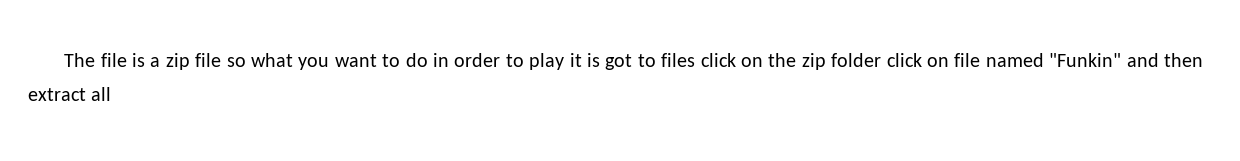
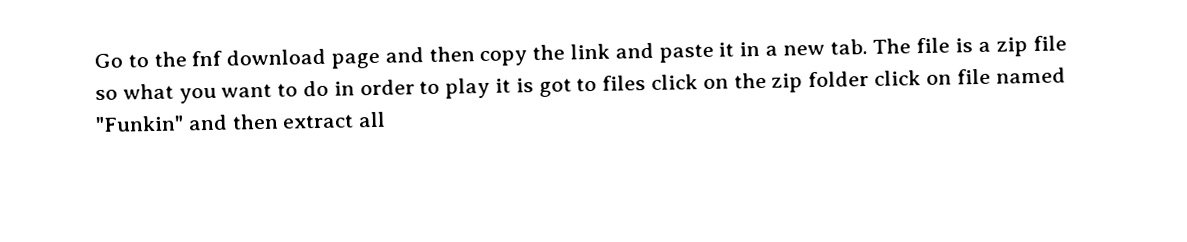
- The file is a zip file so what you want to do in order to play it is got to files click on the zip folder click on file named "Funkin" and then extract all
+ Go to the fnf download page and then copy the link and paste it in a new tab. The file is a zip file so what you want to do in order to play it is got to files click on the zip folder click on file named "Funkin" and then extract all

